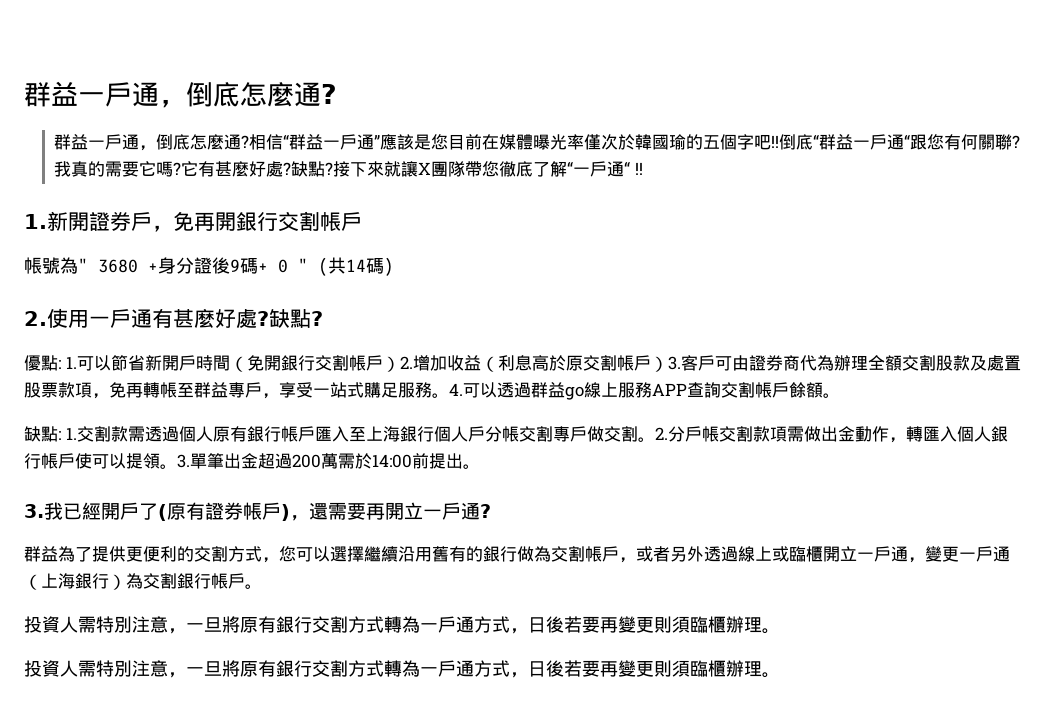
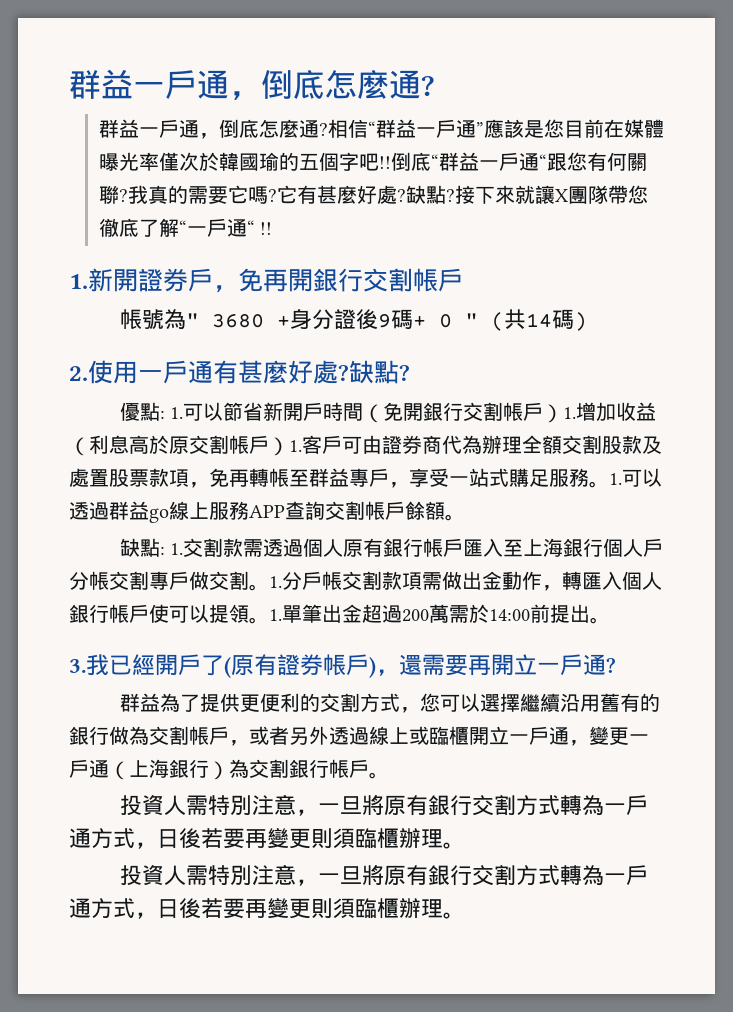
- 優點: 1.可以節省新開戶時間（免開銀行交割帳戶）2.增加收益（利息高於原交割帳戶）3.客戶可由證券商代為辦理全額交割股款及處置股票款項，免再轉帳至群益專戶，享受一站式購足服務。
+ 優點: 1.可以節省新開戶時間（免開銀行交割帳戶）1.增加收益（利息高於原交割帳戶）1.客戶可由證券商代為辦理全額交割股款及處置股票款項，免再轉帳至群益專戶，享受一站式購足服務。
- 4.可以透過群益go線上服務APP查詢交割帳戶餘額。
+ 1.可以透過群益go線上服務APP查詢交割帳戶餘額。
- 2.分戶帳交割款項需做出金動作，轉匯入個人銀行帳戶使可以提領。
+ 1.分戶帳交割款項需做出金動作，轉匯入個人銀行帳戶使可以提領。
- 3.單筆出金超過200萬需於14:00前提出。
+ 1.單筆出金超過200萬需於14:00前提出。

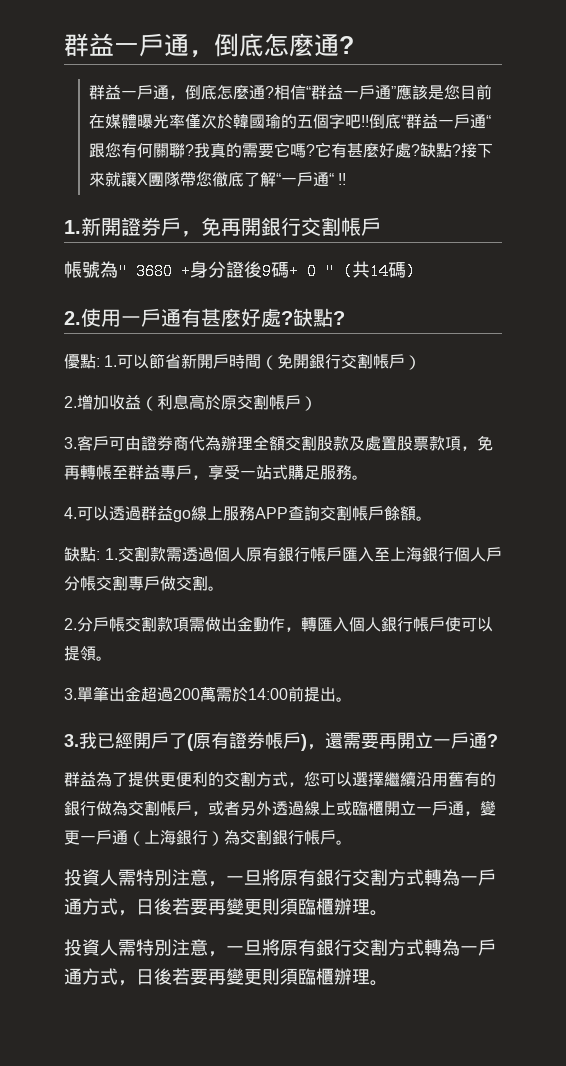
- 優點: 1.可以節省新開戶時間（免開銀行交割帳戶）1.增加收益（利息高於原交割帳戶）1.客戶可由證券商代為辦理全額交割股款及處置股票款項，免再轉帳至群益專戶，享受一站式購足服務。1.可以透過群益go線上服務APP查詢交割帳戶餘額。
+ 優點: 1.可以節省新開戶時間（免開銀行交割帳戶）
+ 2.增加收益（利息高於原交割帳戶）
+ 3.客戶可由證券商代為辦理全額交割股款及處置股票款項，免再轉帳至群益專戶，享受一站式購足服務。
+ 4.可以透過群益go線上服務APP查詢交割帳戶餘額。
- 缺點: 1.交割款需透過個人原有銀行帳戶匯入至上海銀行個人戶分帳交割專戶做交割。1.分戶帳交割款項需做出金動作，轉匯入個人銀行帳戶使可以提領。1.單筆出金超過200萬需於14:00前提出。
+ 缺點: 1.交割款需透過個人原有銀行帳戶匯入至上海銀行個人戶分帳交割專戶做交割。
+ 2.分戶帳交割款項需做出金動作，轉匯入個人銀行帳戶使可以提領。
+ 3.單筆出金超過200萬需於14:00前提出。

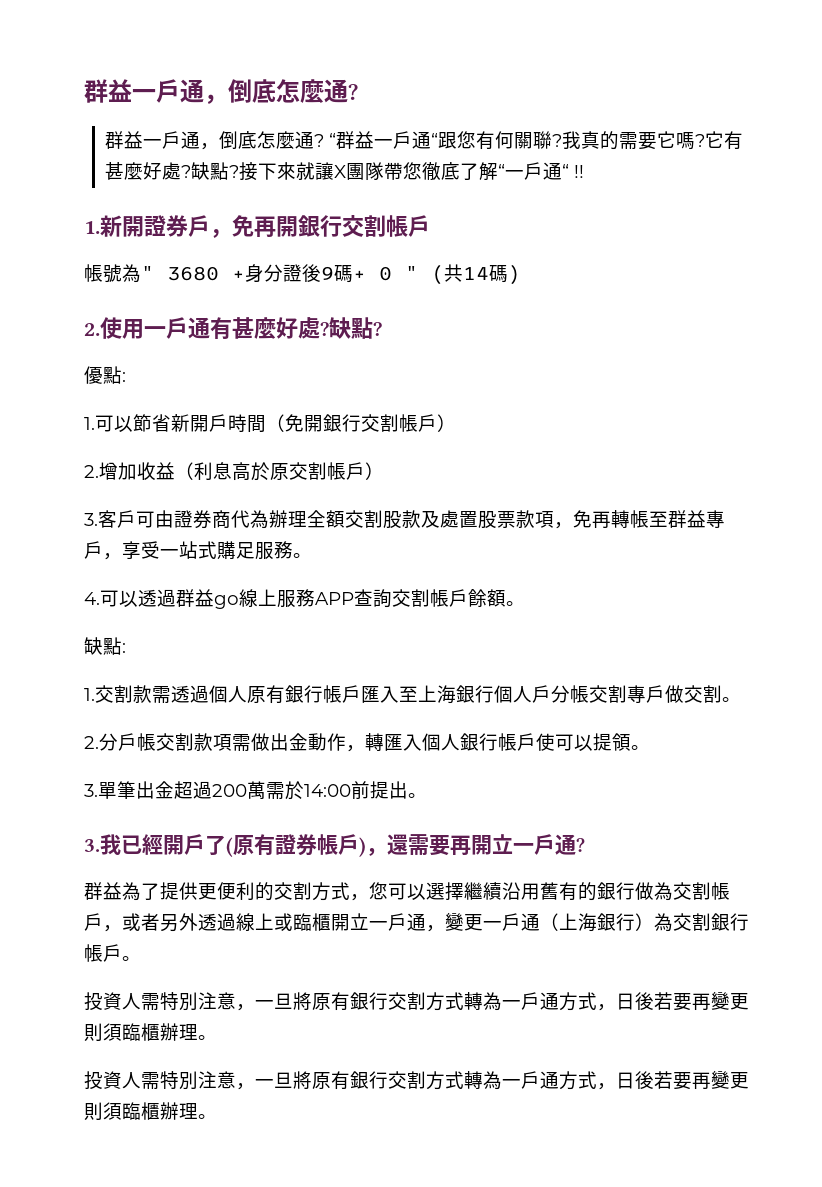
- 相信“群益一戶通”應該是您目前在媒體曝光率僅次於韓國瑜的五個字吧!!倒底“群益一戶通“跟您有何關聯?
+ “群益一戶通“跟您有何關聯?
- 優點: 1.可以節省新開戶時間（免開銀行交割帳戶）
+ 優點:
+ 1.可以節省新開戶時間（免開銀行交割帳戶）
- 缺點: 1.交割款需透過個人原有銀行帳戶匯入至上海銀行個人戶分帳交割專戶做交割。
+ 缺點:
+ 1.交割款需透過個人原有銀行帳戶匯入至上海銀行個人戶分帳交割專戶做交割。

